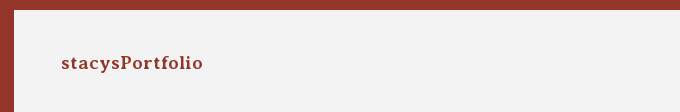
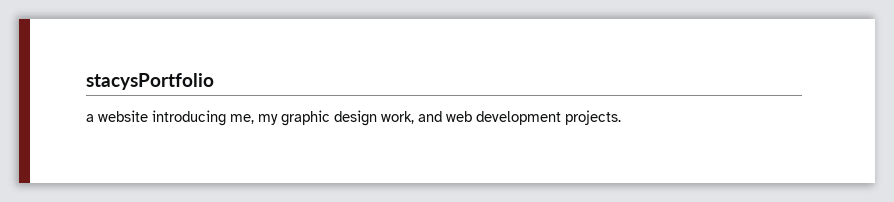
+ a website introducing me, my graphic design work, and web development projects.

